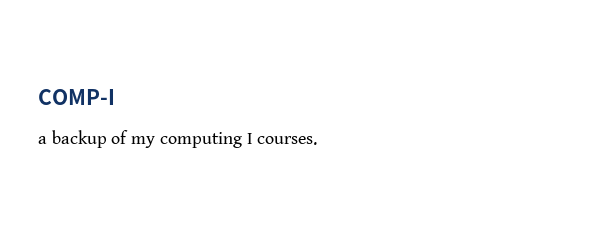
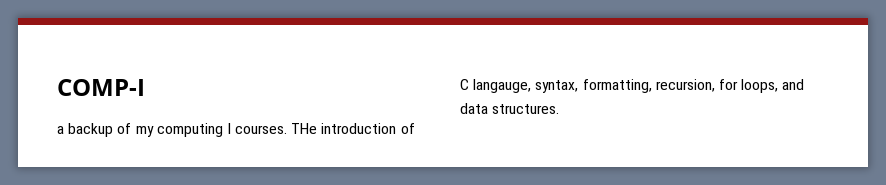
+ THe introduction of C langauge, syntax, formatting, recursion, for loops, and data structures.

